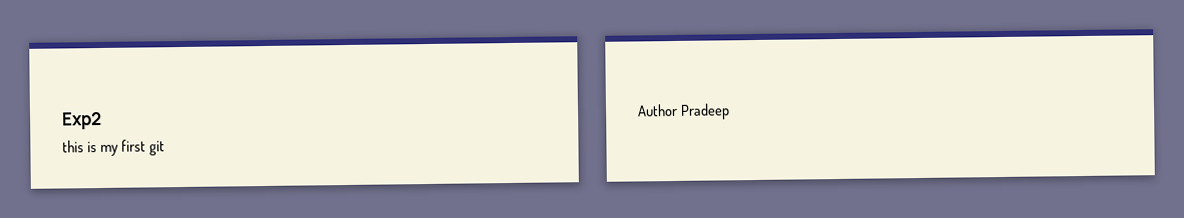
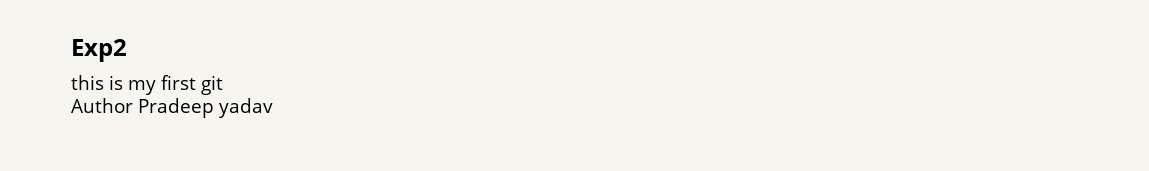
- Author Pradeep
+ Author Pradeep yadav

